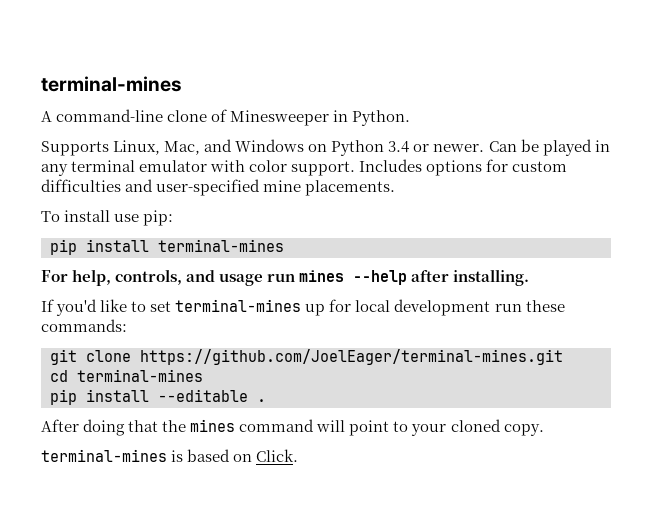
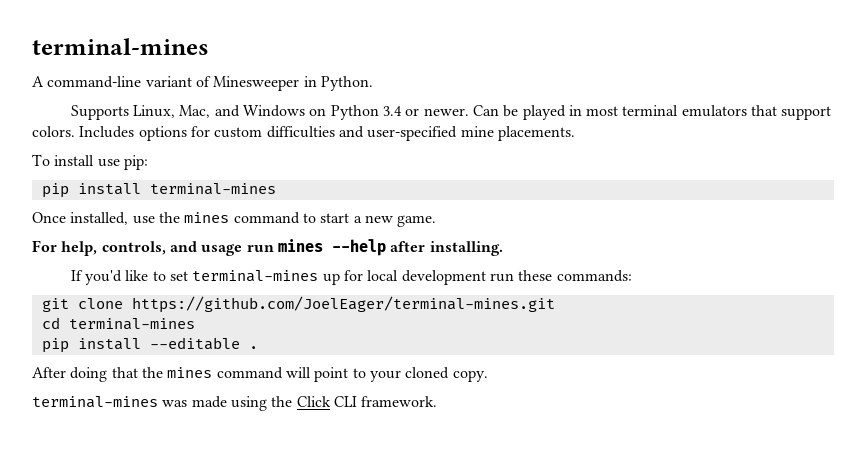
- A command-line clone of Minesweeper in Python.
+ A command-line variant of Minesweeper in Python.
- Can be played in any terminal emulator with color support.
+ Can be played in most terminal emulators that support colors.
+ Once installed, use the mines command to start a new game.
- terminal-mines is based on Click.
+ terminal-mines was made using the Click CLI framework.

